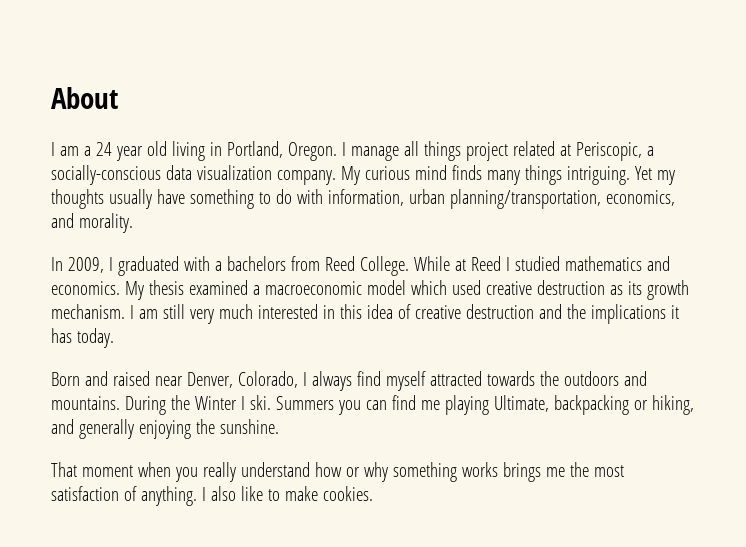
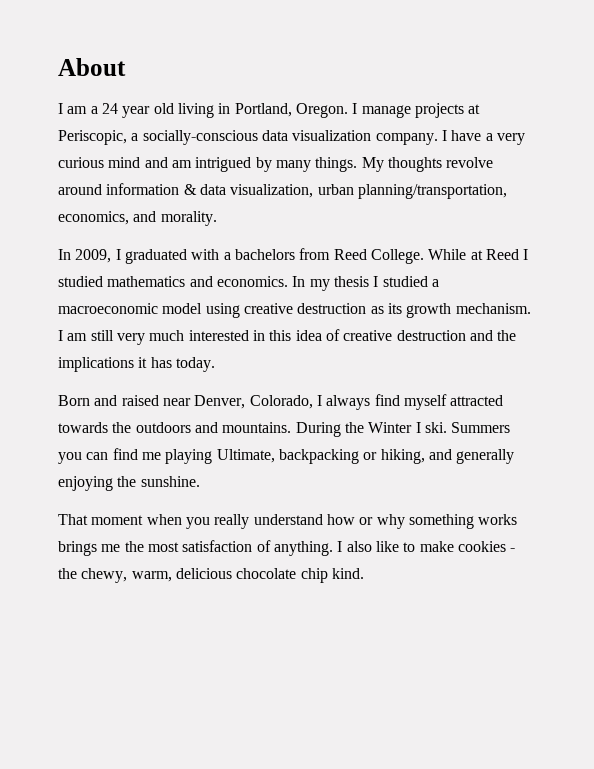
- I manage all things project related at Periscopic, a socially-conscious data visualization company.
+ I manage projects at Periscopic, a socially-conscious data visualization company.
- My curious mind finds many things intriguing. Yet my thoughts usually have something to do with information, urban planning/transportation, economics, and morality.
+ I have a very curious mind and am intrigued by many things. My thoughts revolve around information & data visualization, urban planning/transportation, economics, and morality.
- My thesis examined a macroeconomic model which used creative destruction as its growth mechanism.
+ In my thesis I studied a macroeconomic model using creative destruction as its growth mechanism.
- I also like to make cookies.
+ I also like to make cookies - the chewy, warm, delicious chocolate chip kind.

